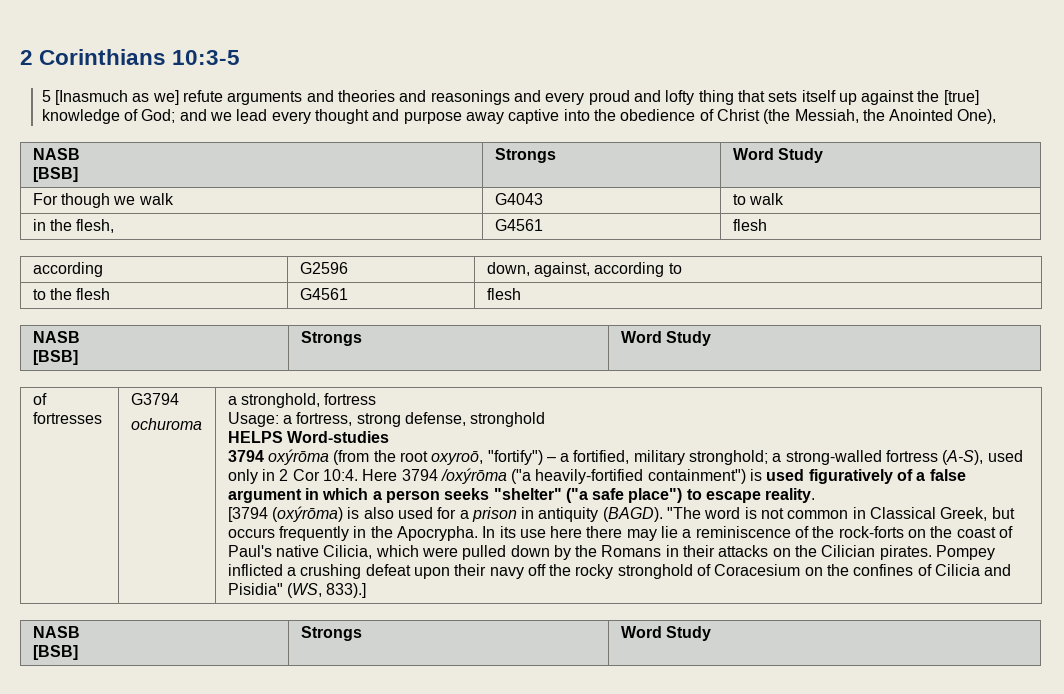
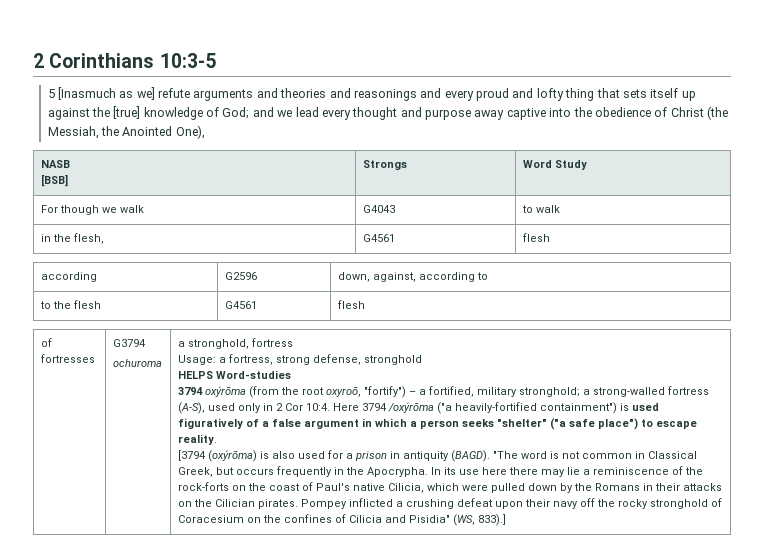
  to the flesh | G4561 | flesh
- NASB
- [BSB] | Strongs | Word Study
  Pompey inflicted a crushing defeat upon their navy off the rocky stronghold of Coracesium on the confines of Cilicia and Pisidia" (WS, 833).]
- NASB
- [BSB] | Strongs | Word Study

